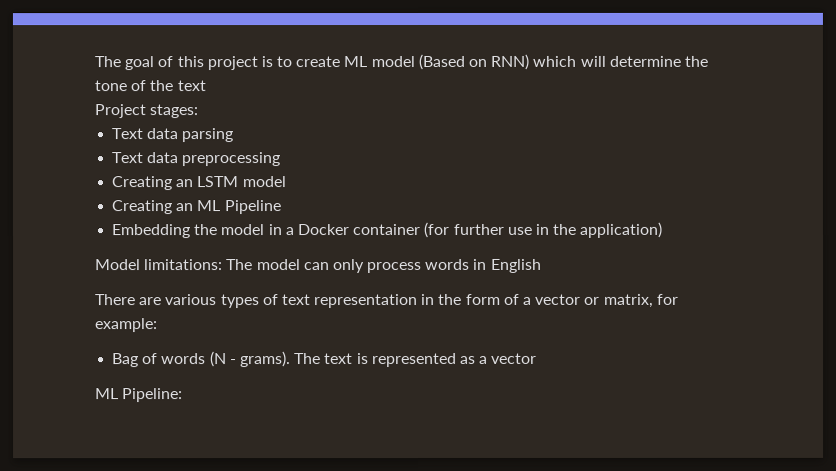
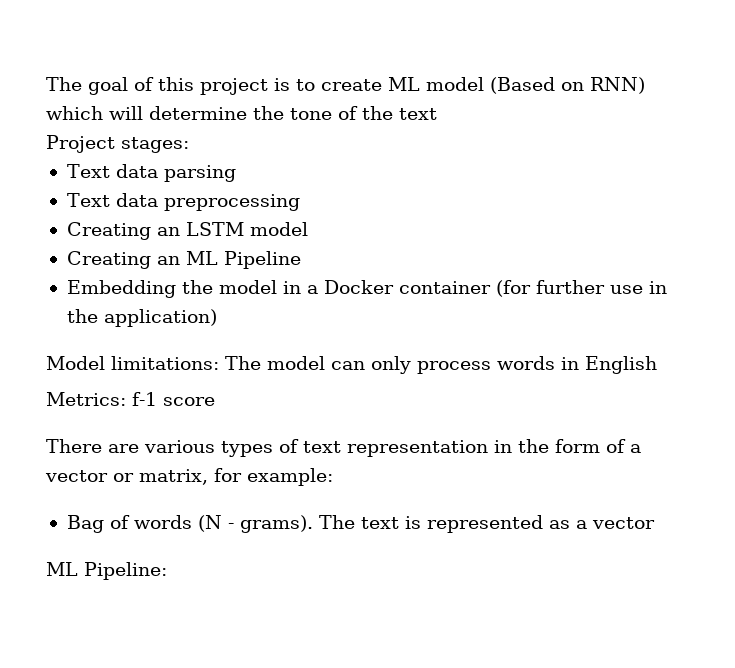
+ Metrics: f-1 score

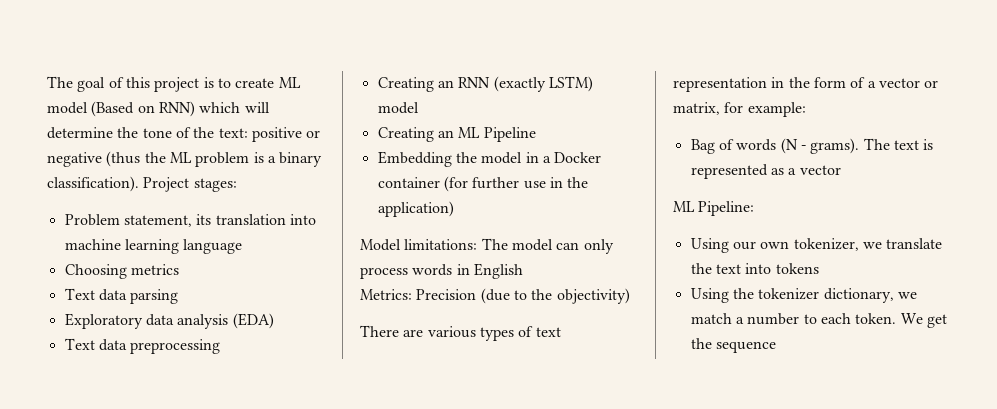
- The goal of this project is to create ML model (Based on RNN) which will determine the tone of the text
- Project stages:
+ The goal of this project is to create ML model (Based on RNN) which will determine the tone of the text: positive or negative (thus the ML problem is a binary classification). Project stages:
+ Problem statement, its translation into machine learning language
+ Choosing metrics
+ Exploratory data analysis (EDA)
- Creating an LSTM model
+ Creating an RNN (exactly LSTM) model
- Metrics: f-1 score
+ Metrics: Precision (due to the objectivity)
+ Using our own tokenizer, we translate the text into tokens
+ Using the tokenizer dictionary, we match a number to each token. We get the sequence

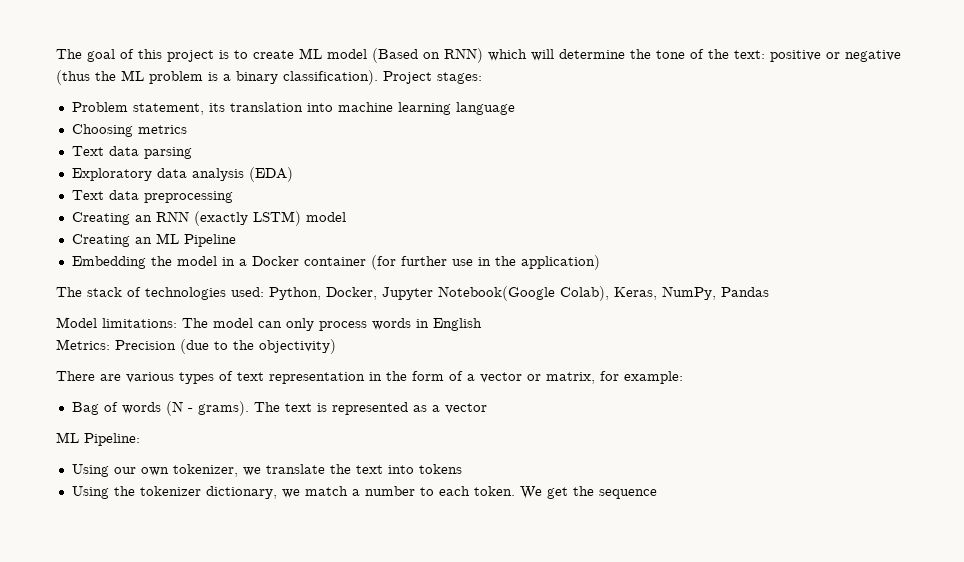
+ The stack of technologies used: Python, Docker, Jupyter Notebook(Google Colab), Keras, NumPy, Pandas

